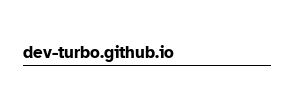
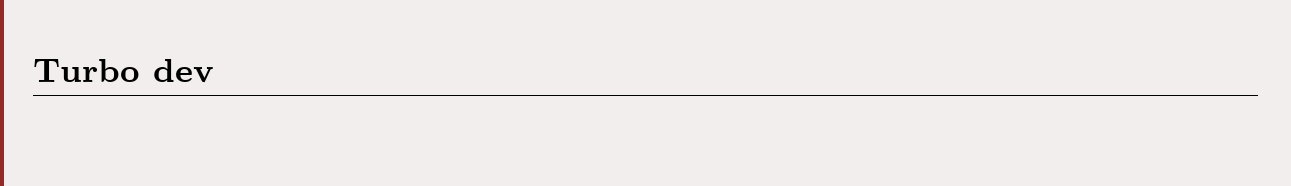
- dev-turbo.github.io
+ Turbo dev

